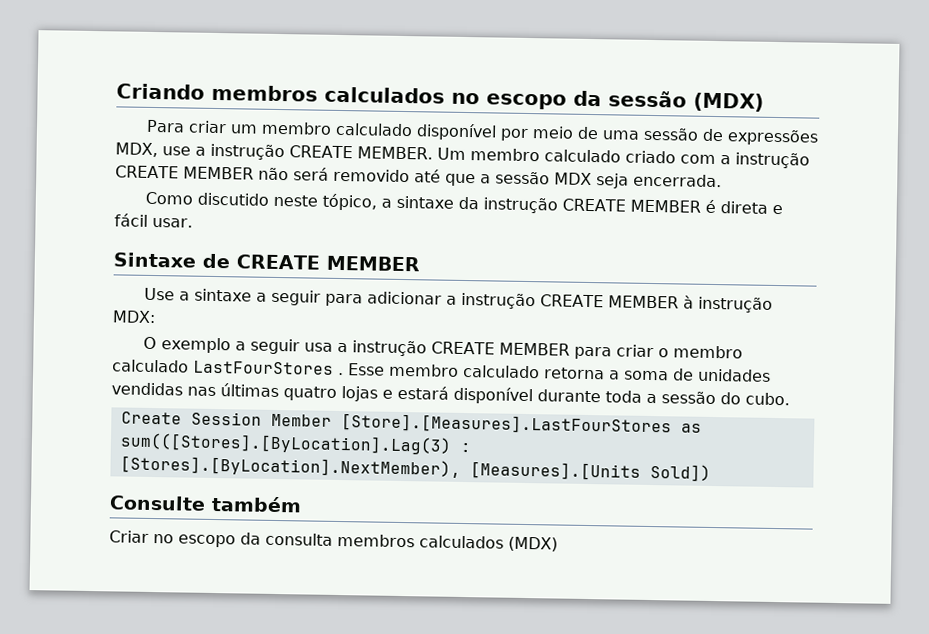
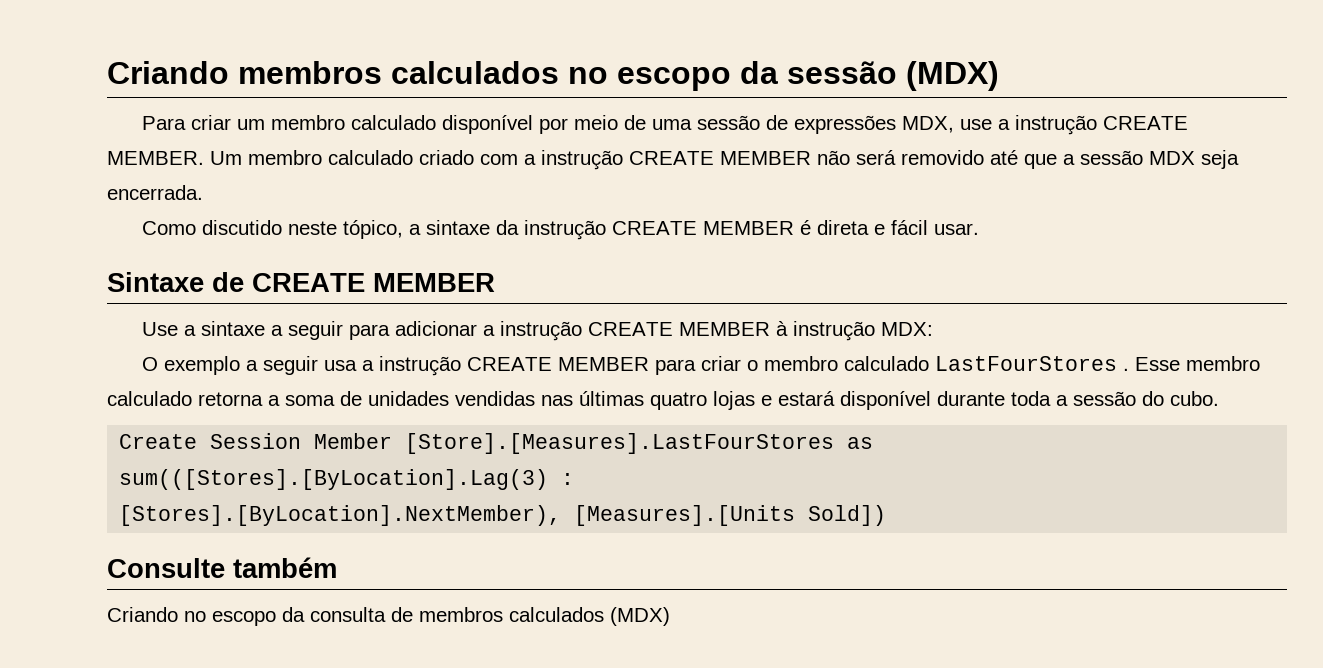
- Criar no escopo da consulta membros calculados (MDX)
+ Criando no escopo da consulta de membros calculados (MDX)

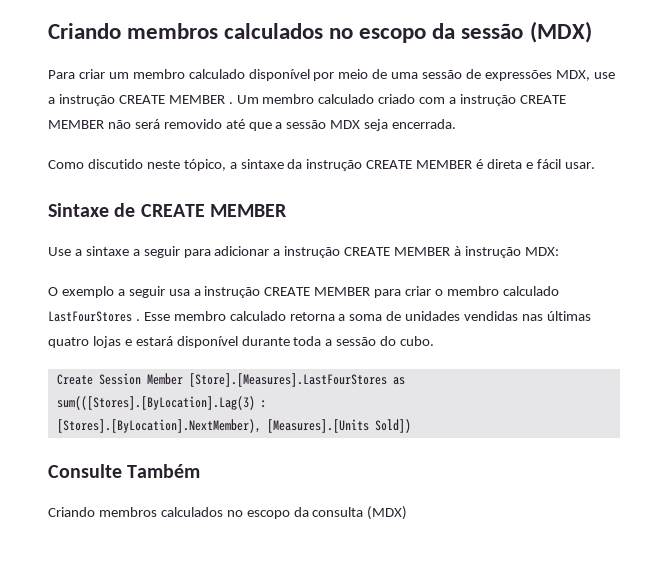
- Para criar um membro calculado disponível por meio de uma sessão de expressões MDX, use a instrução CREATE MEMBER.
+ Para criar um membro calculado disponível por meio de uma sessão de expressões MDX, use a instrução CREATE MEMBER .
- Consulte também
- Criando no escopo da consulta de membros calculados (MDX)
+ Consulte Também
+ Criando membros calculados no escopo da consulta (MDX)

